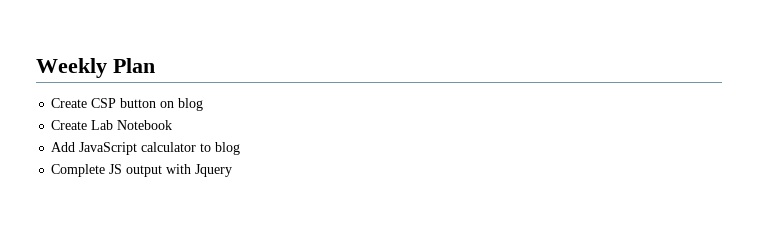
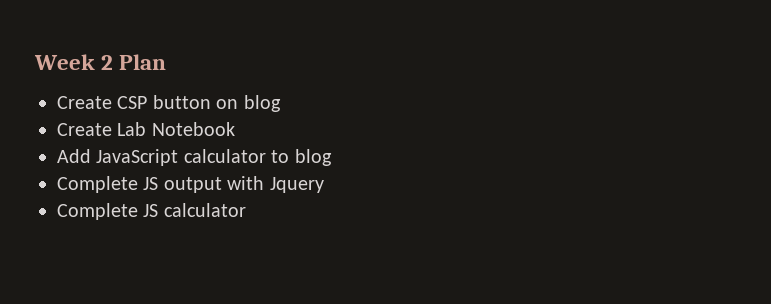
- Weekly Plan
+ Week 2 Plan
+ Complete JS calculator

